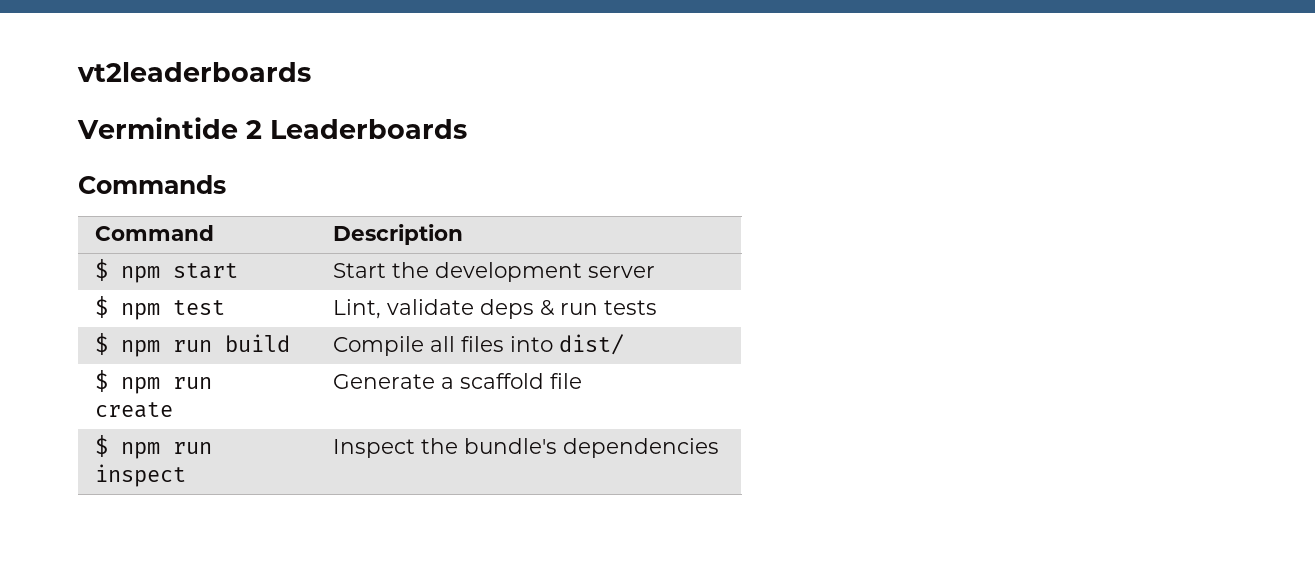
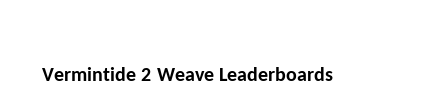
- vt2leaderboards
- Vermintide 2 Leaderboards
+ Vermintide 2 Weave Leaderboards
- Commands
- Command | Description
- $ npm start | Start the development server
- $ npm test | Lint, validate deps & run tests
- $ npm run build | Compile all files into dist/
- $ npm run create | Generate a scaffold file
- $ npm run inspect | Inspect the bundle's dependencies

